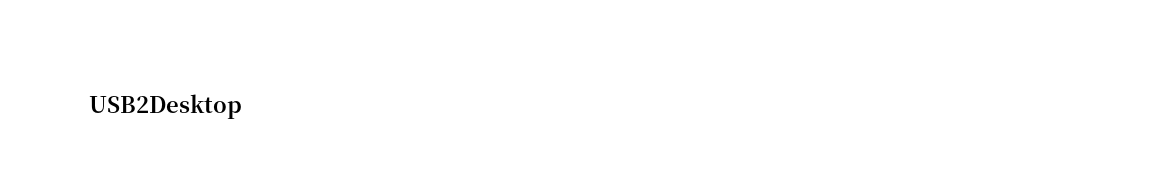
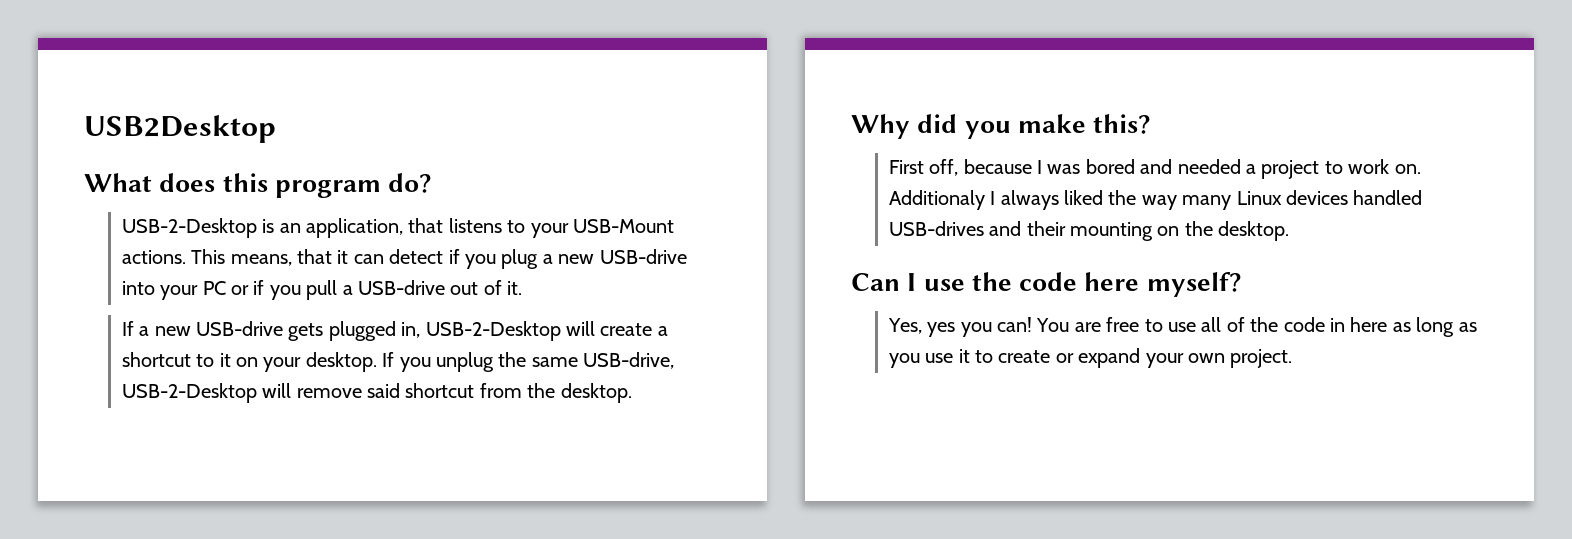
+ What does this program do?
+ USB-2-Desktop is an application, that listens to your USB-Mount actions. This means, that it can detect if you plug a new USB-drive into your PC or if you pull a USB-drive out of it.
+ If a new USB-drive gets plugged in, USB-2-Desktop will create a shortcut to it on your desktop. If you unplug the same USB-drive, USB-2-Desktop will remove said shortcut from the desktop.
+ Why did you make this?
+ First off, because I was bored and needed a project to work on. Additionaly I always liked the way many Linux devices handled USB-drives and their mounting on the desktop.
+ Can I use the code here myself?
+ Yes, yes you can! You are free to use all of the code in here as long as you use it to create or expand your own project.

